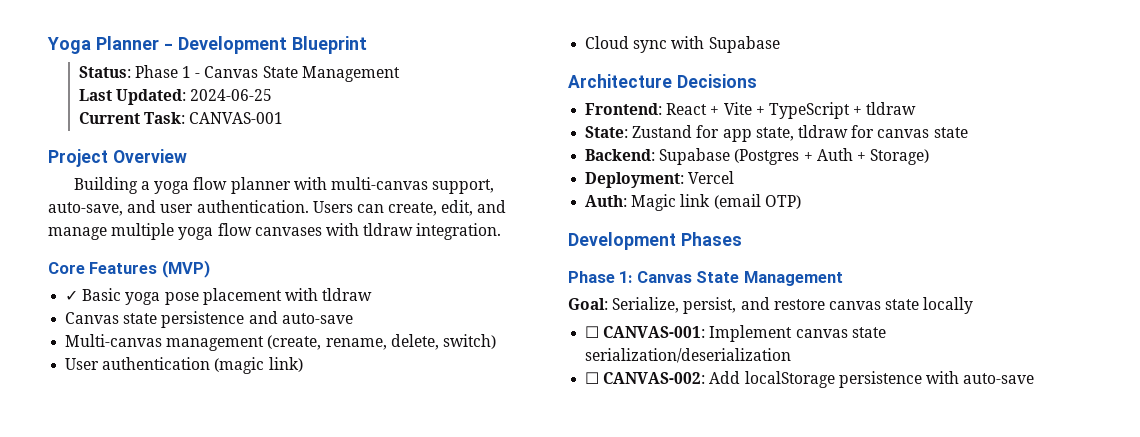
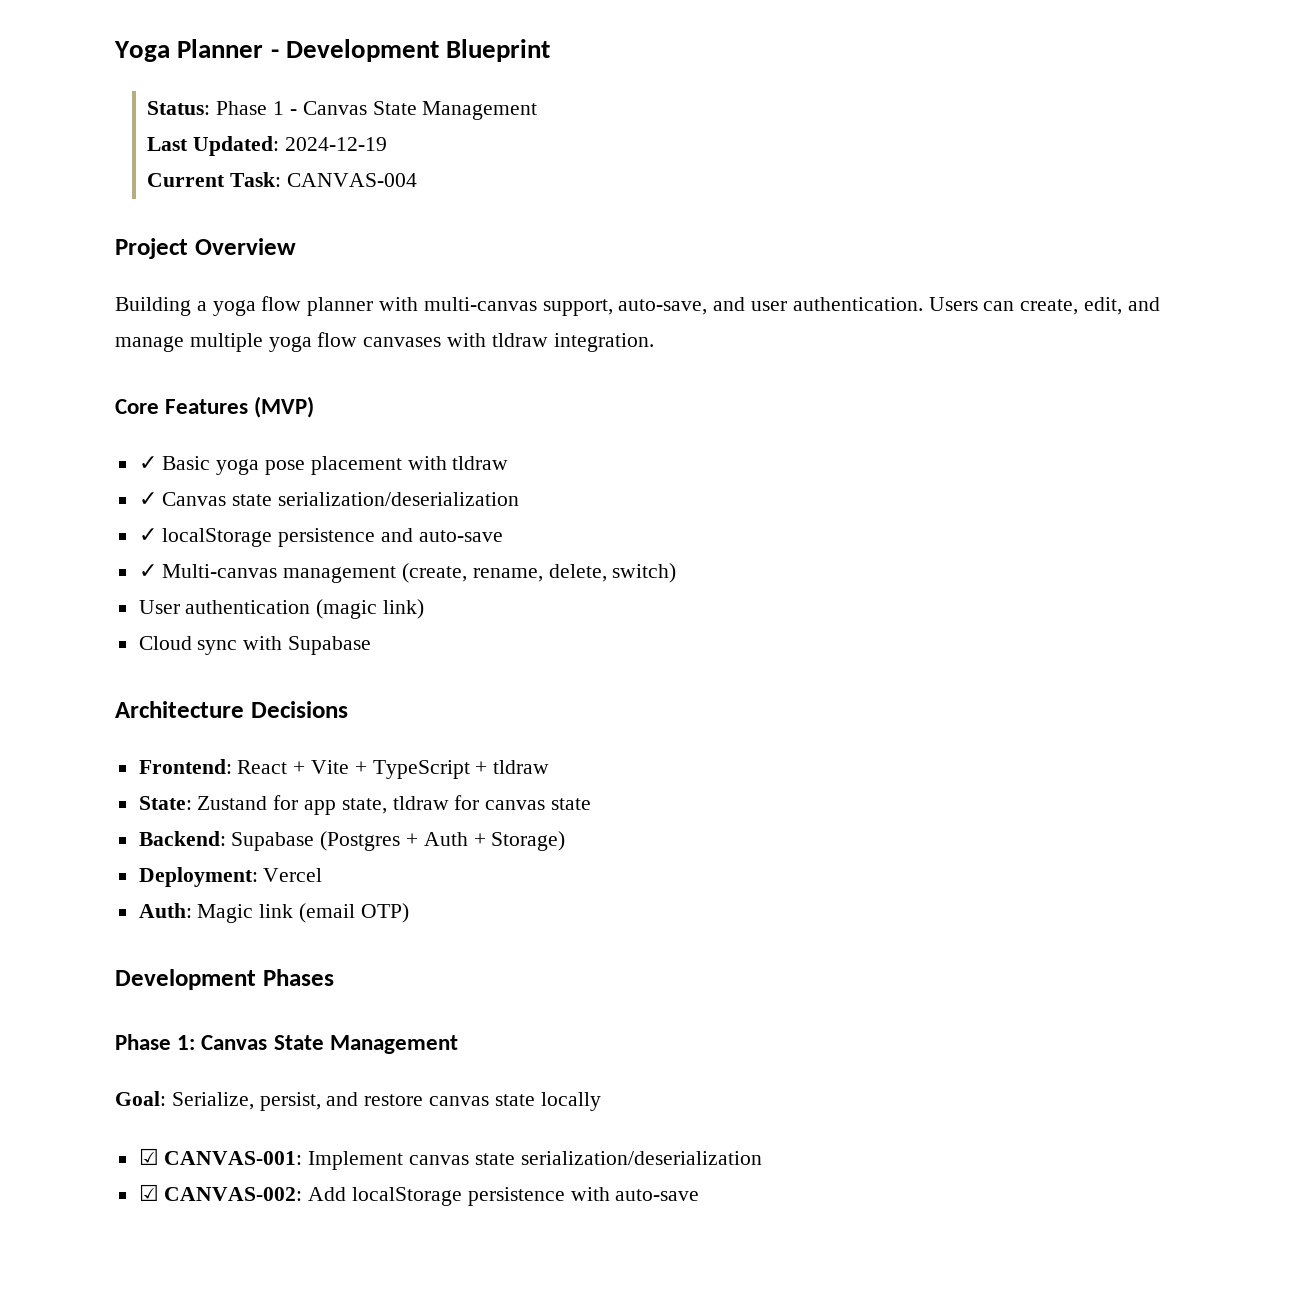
- Last Updated: 2024-06-25
+ Last Updated: 2024-12-19
- Current Task: CANVAS-001
+ Current Task: CANVAS-004
- Canvas state persistence and auto-save
+ ✓ Canvas state serialization/deserialization
+ ✓ localStorage persistence and auto-save
- Multi-canvas management (create, rename, delete, switch)
+ ✓ Multi-canvas management (create, rename, delete, switch)
- ☐ CANVAS-001: Implement canvas state serialization/deserialization
+ ☑ CANVAS-001: Implement canvas state serialization/deserialization
- ☐ CANVAS-002: Add localStorage persistence with auto-save
+ ☑ CANVAS-002: Add localStorage persistence with auto-save

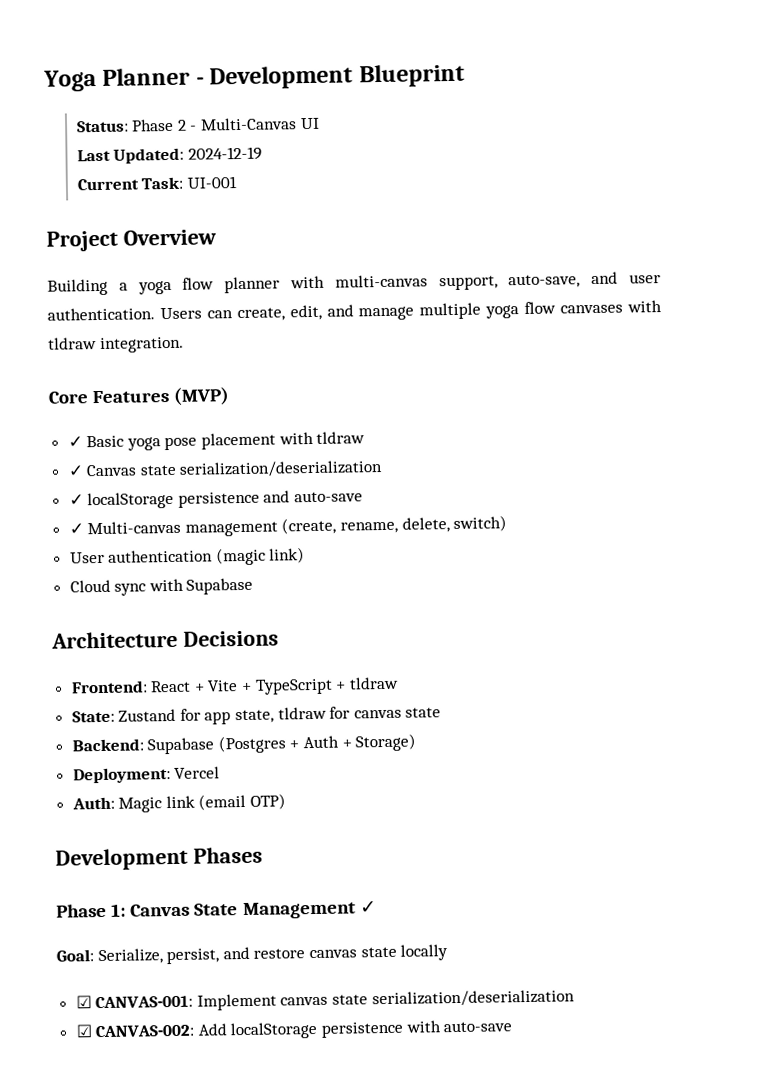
- Status: Phase 1 - Canvas State Management
+ Status: Phase 2 - Multi-Canvas UI
- Current Task: CANVAS-004
+ Current Task: UI-001
- Phase 1: Canvas State Management
+ Phase 1: Canvas State Management ✓

